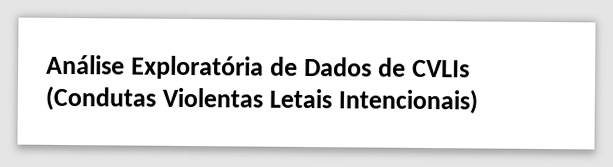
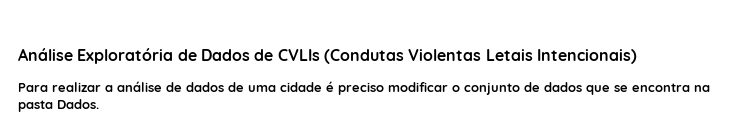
+ Para realizar a análise de dados de uma cidade é preciso modificar o conjunto de dados que se encontra na pasta Dados.

